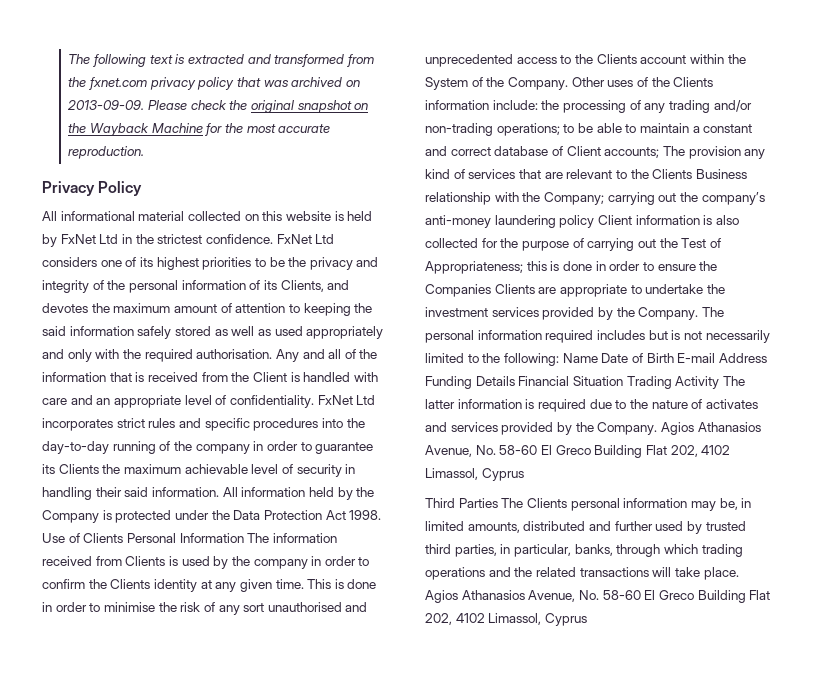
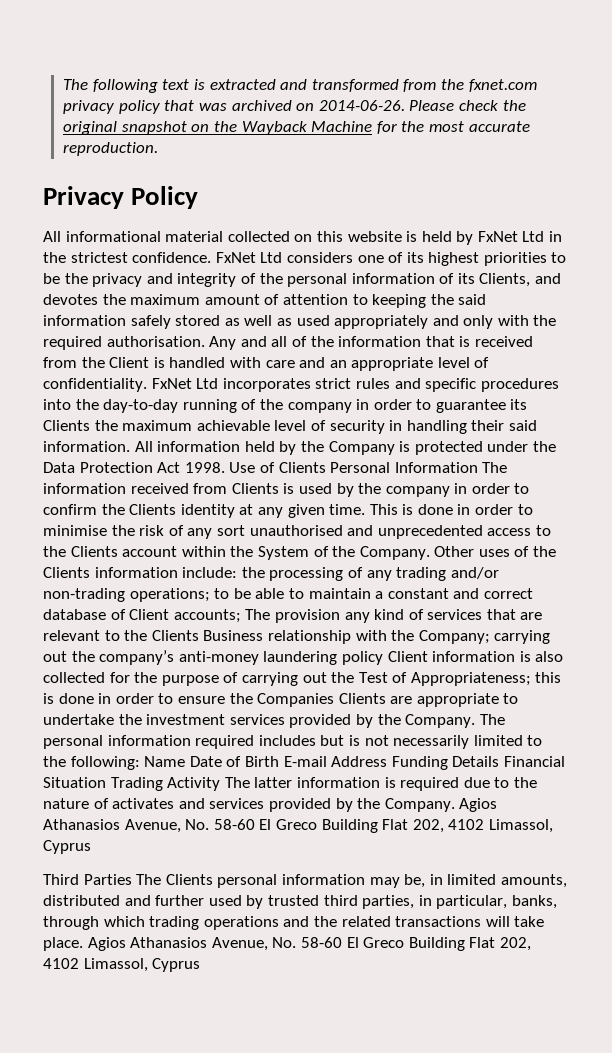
- The following text is extracted and transformed from the fxnet.com privacy policy that was archived on 2013-09-09.
+ The following text is extracted and transformed from the fxnet.com privacy policy that was archived on 2014-06-26.

